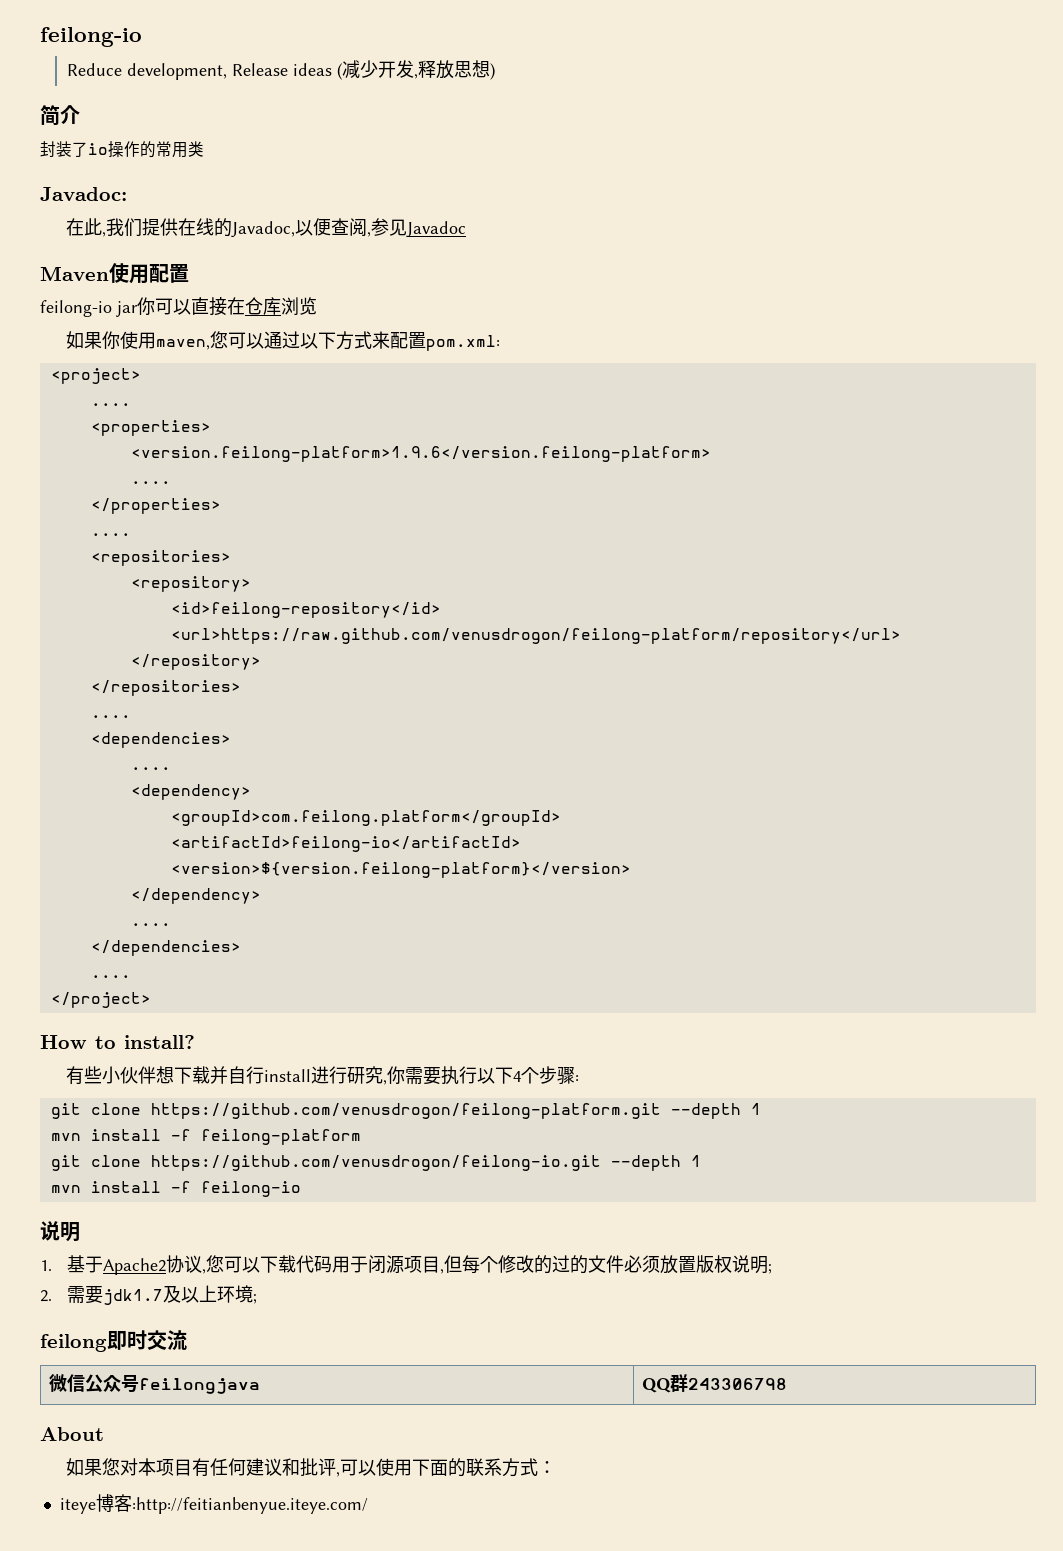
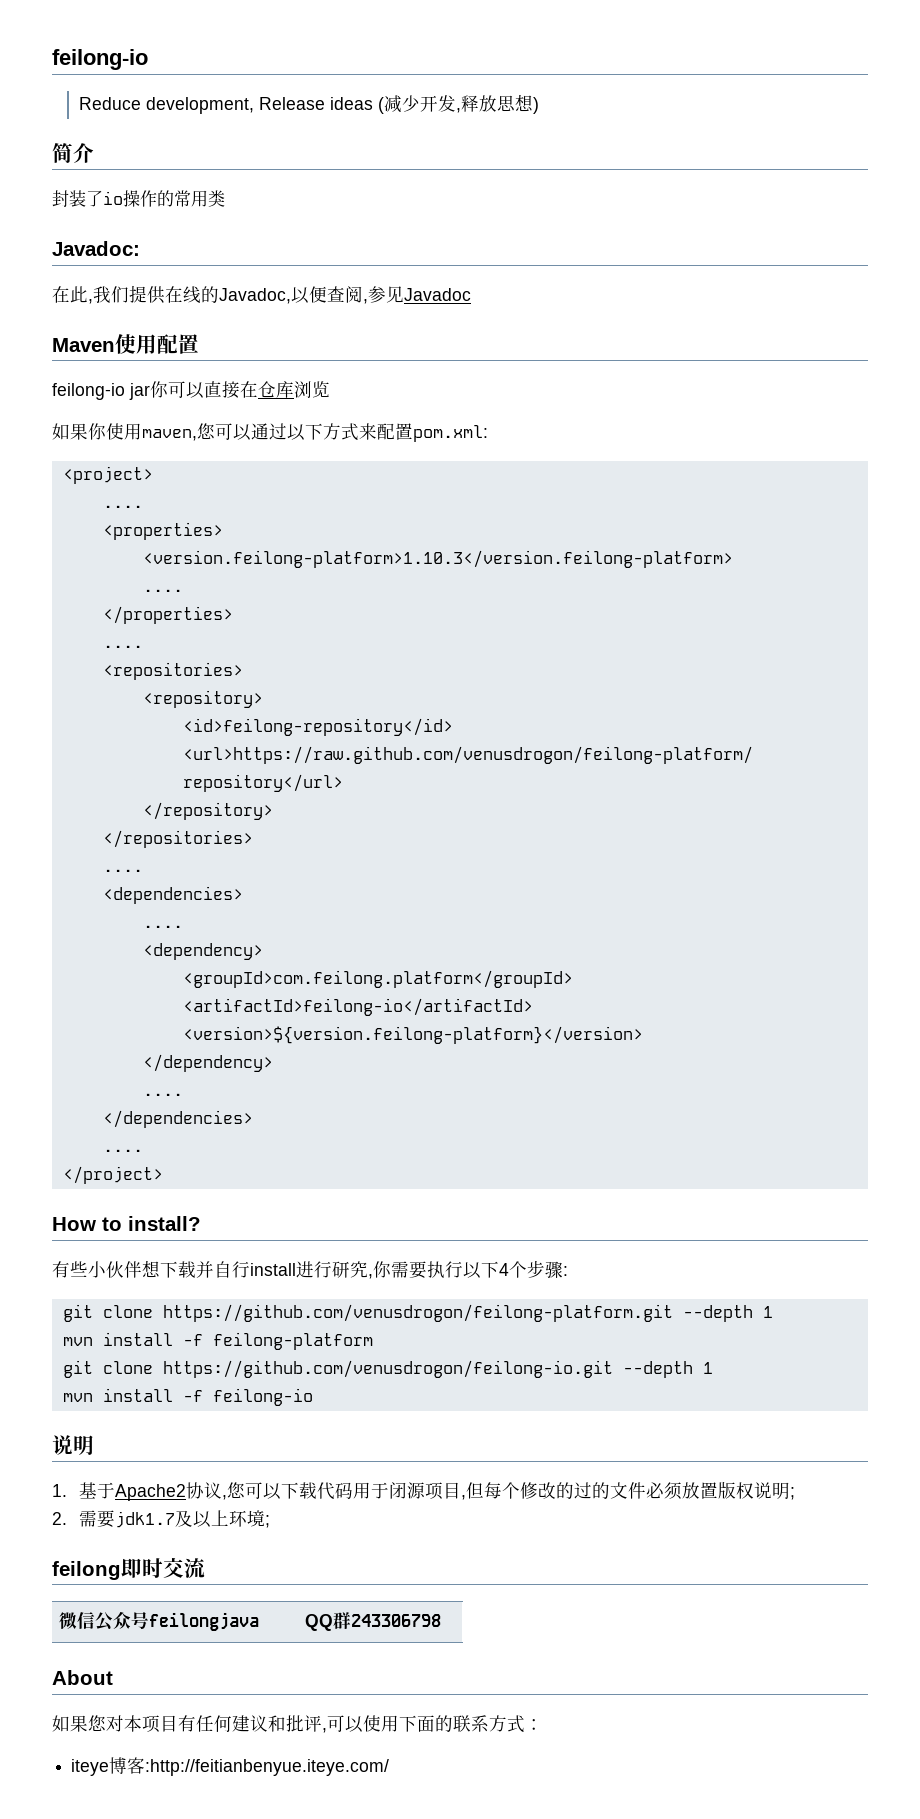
- <version.feilong-platform>1.9.6</version.feilong-platform>
+ <version.feilong-platform>1.10.3</version.feilong-platform>

